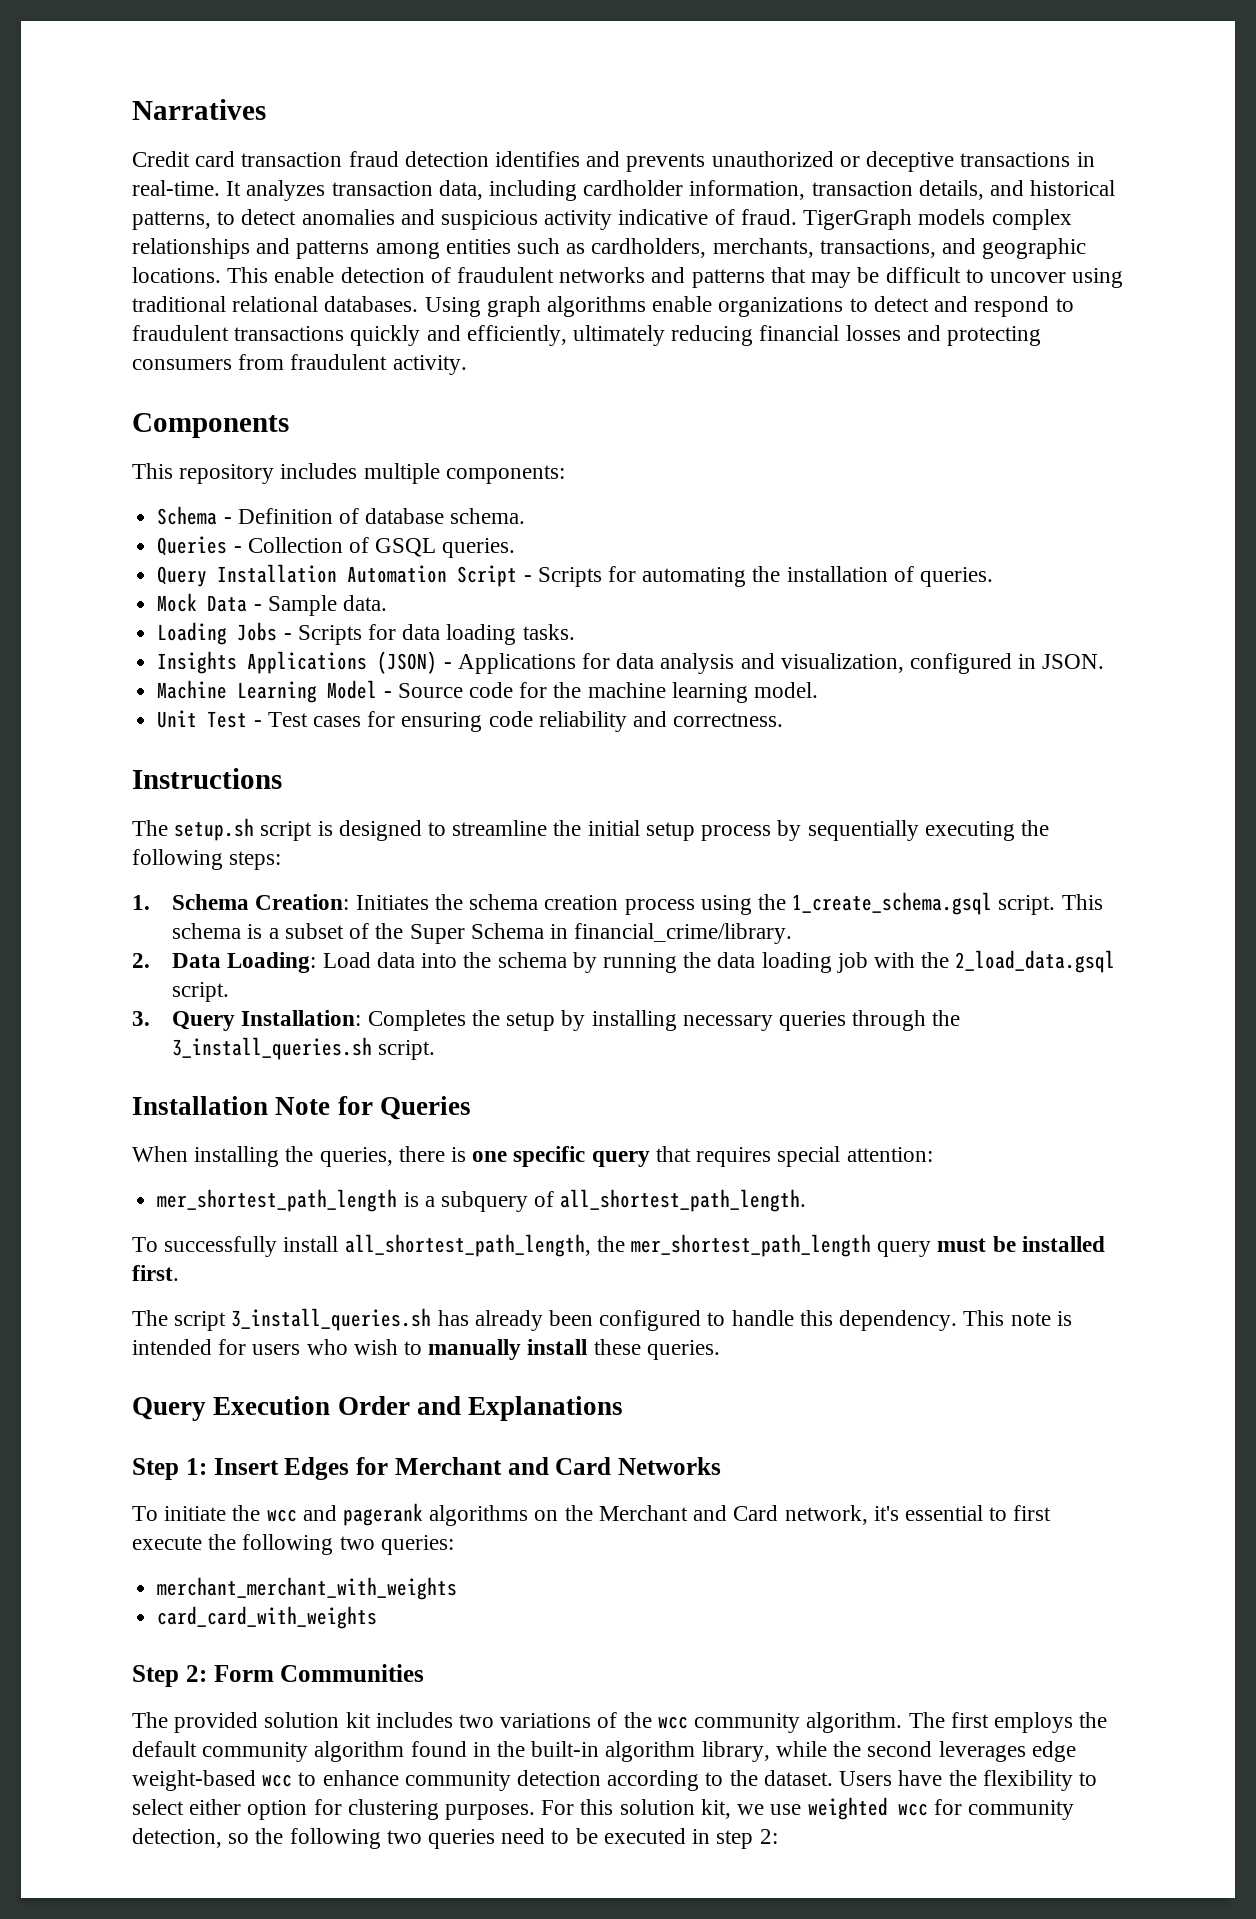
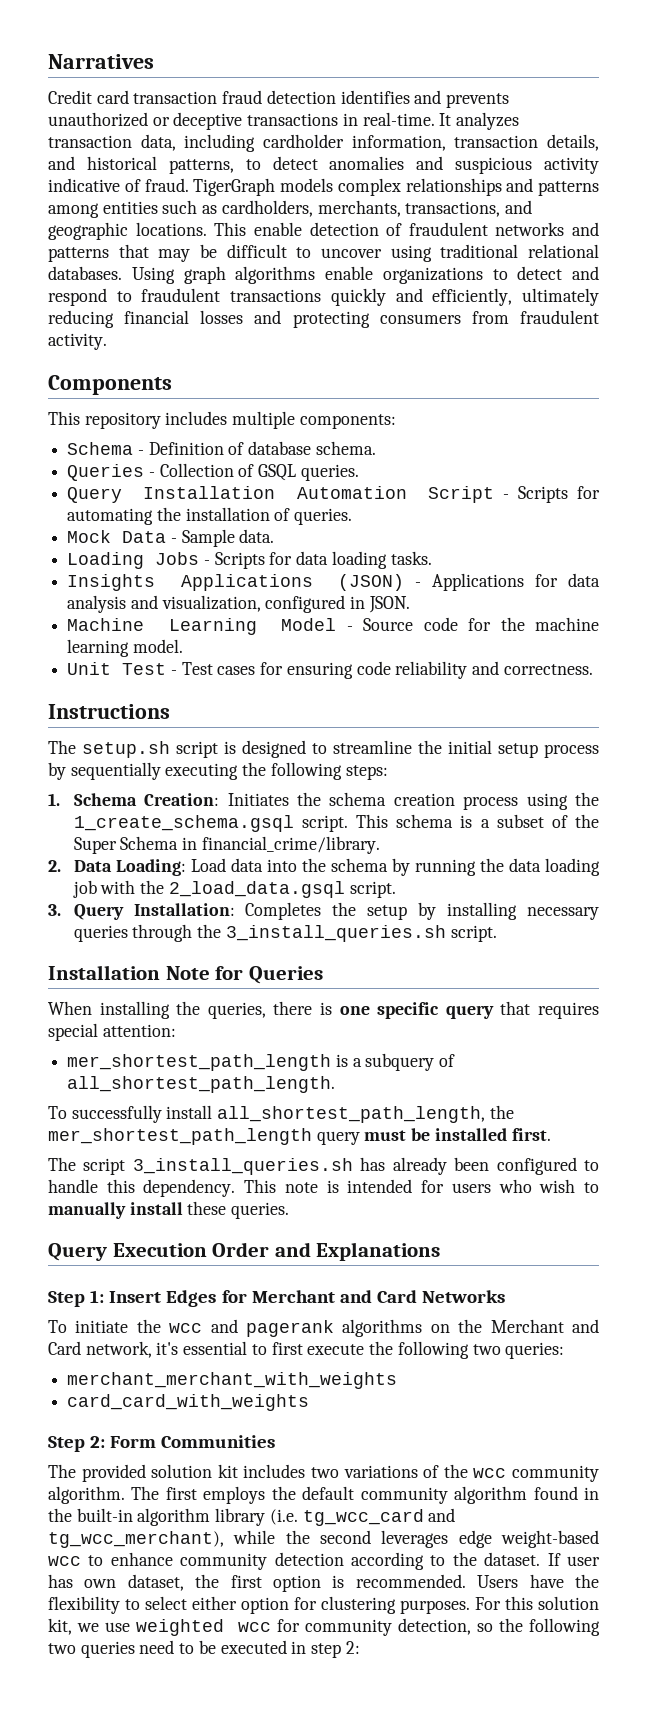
- The first employs the default community algorithm found in the built-in algorithm library, while the second leverages edge weight-based wcc to enhance community detection according to the dataset.
+ The first employs the default community algorithm found in the built-in algorithm library (i.e. tg_wcc_card and tg_wcc_merchant), while the second leverages edge weight-based wcc to enhance community detection according to the dataset.
+ If user has own dataset, the first option is recommended.

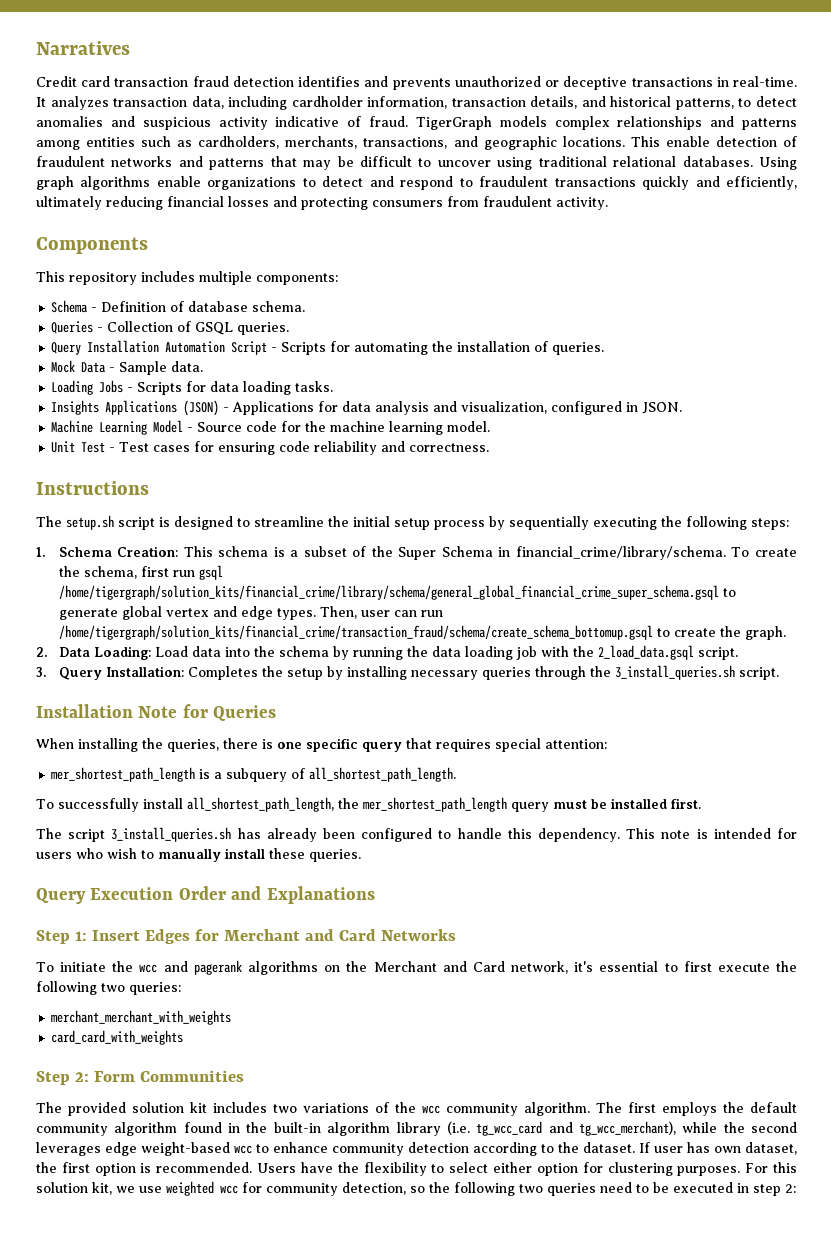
- 1. Schema Creation: Initiates the schema creation process using the 1_create_schema.gsql script. This schema is a subset of the Super Schema in financial_crime/library.
+ 1. Schema Creation: This schema is a subset of the Super Schema in financial_crime/library/schema. To create the schema, first run gsql /home/tigergraph/solution_kits/financial_crime/library/schema/general_global_financial_crime_super_schema.gsql to generate global vertex and edge types. Then, user can run /home/tigergraph/solution_kits/financial_crime/transaction_fraud/schema/create_schema_bottomup.gsql to create the graph.

